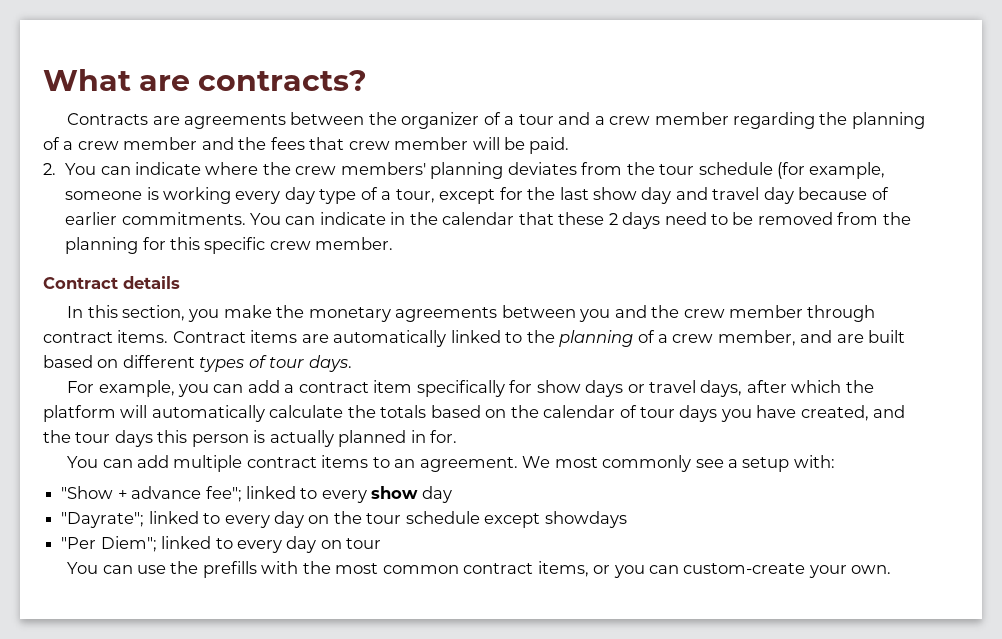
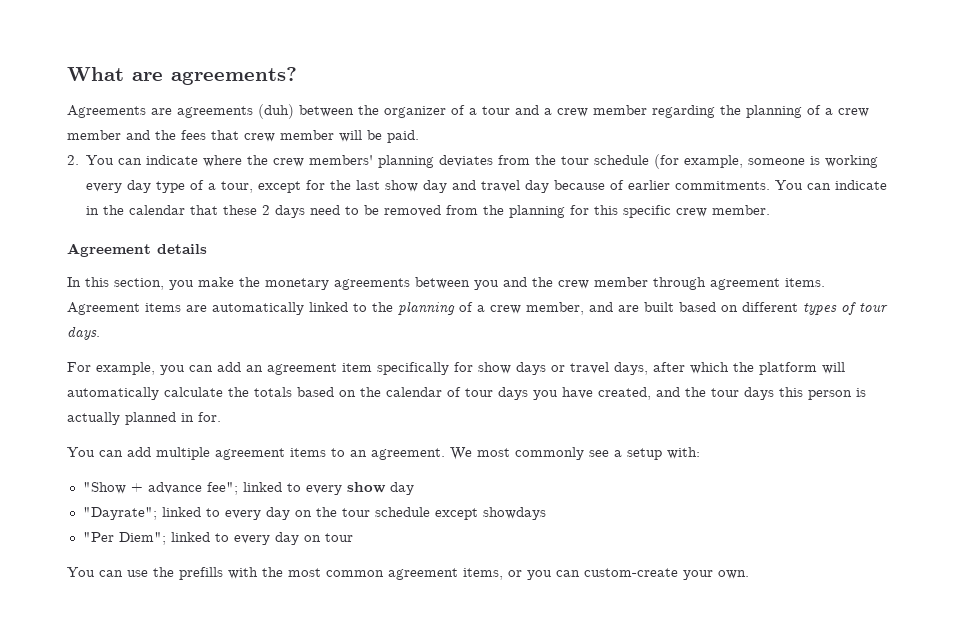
- What are contracts?
- Contracts are agreements between the organizer of a tour and a crew member regarding the planning of a crew member and the fees that crew member will be paid.
+ What are agreements?
+ Agreements are agreements (duh) between the organizer of a tour and a crew member regarding the planning of a crew member and the fees that crew member will be paid.
- Contract details
+ Agreement details
- In this section, you make the monetary agreements between you and the crew member through contract items. Contract items are automatically linked to the planning of a crew member, and are built based on different types of tour days.
+ In this section, you make the monetary agreements between you and the crew member through agreement items. Agreement items are automatically linked to the planning of a crew member, and are built based on different types of tour days.
- For example, you can add a contract item specifically for show days or travel days, after which the platform will automatically calculate the totals based on the calendar of tour days you have created, and the tour days this person is actually planned in for.
+ For example, you can add an agreement item specifically for show days or travel days, after which the platform will automatically calculate the totals based on the calendar of tour days you have created, and the tour days this person is actually planned in for.
- You can add multiple contract items to an agreement.
+ You can add multiple agreement items to an agreement.
- You can use the prefills with the most common contract items, or you can custom-create your own.
+ You can use the prefills with the most common agreement items, or you can custom-create your own.

